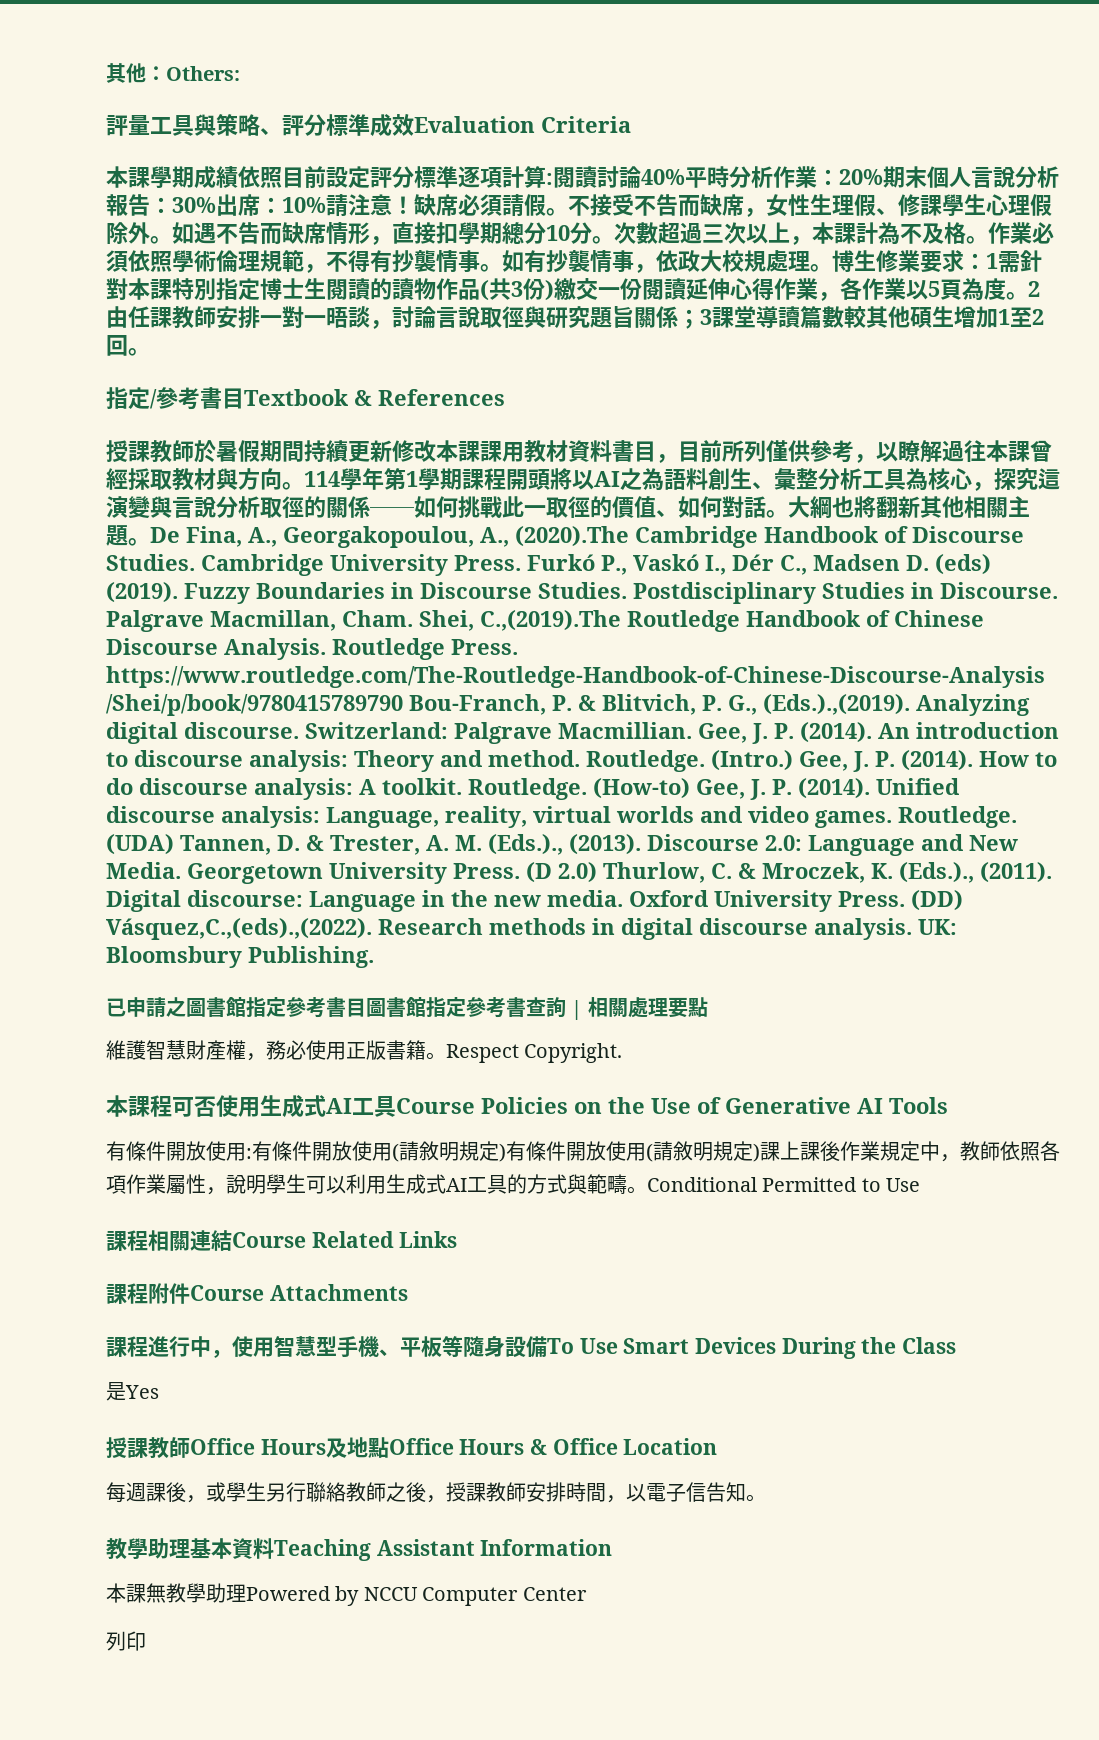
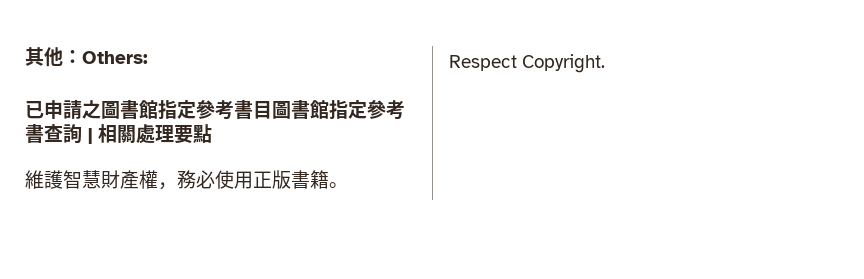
- 評量工具與策略、評分標準成效Evaluation Criteria
- 本課學期成績依照目前設定評分標準逐項計算:閱讀討論40%平時分析作業：20%期末個人言說分析報告：30%出席：10%請注意！缺席必須請假。不接受不告而缺席，女性生理假、修課學生心理假除外。如遇不告而缺席情形，直接扣學期總分10分。次數超過三次以上，本課計為不及格。作業必須依照學術倫理規範，不得有抄襲情事。如有抄襲情事，依政大校規處理。博生修業要求：1需針對本課特別指定博士生閱讀的讀物作品(共3份)繳交一份閱讀延伸心得作業，各作業以5頁為度。2由任課教師安排一對一晤談，討論言說取徑與研究題旨關係；3課堂導讀篇數較其他碩生增加1至2回。
- 指定/參考書目Textbook & References
- 授課教師於暑假期間持續更新修改本課課用教材資料書目，目前所列僅供參考，以瞭解過往本課曾經採取教材與方向。114學年第1學期課程開頭將以AI之為語料創生、彙整分析工具為核心，探究這演變與言說分析取徑的關係──如何挑戰此一取徑的價值、如何對話。大綱也將翻新其他相關主題。De Fina, A., Georgakopoulou, A., (2020).The Cambridge Handbook of Discourse Studies. Cambridge University Press. Furkó P., Vaskó I., Dér C., Madsen D. (eds) (2019). Fuzzy Boundaries in Discourse Studies. Postdisciplinary Studies in Discourse. Palgrave Macmillan, Cham. Shei, C.,(2019).The Routledge Handbook of Chinese Discourse Analysis. Routledge Press. https://www.routledge.com/The-Routledge-Handbook-of-Chinese-Discourse-Analysis /Shei/p/book/9780415789790 Bou-Franch, P. & Blitvich, P. G., (Eds.).,(2019). Analyzing digital discourse. Switzerland: Palgrave Macmillian. Gee, J. P. (2014). An introduction to discourse analysis: Theory and method. Routledge. (Intro.) Gee, J. P. (2014). How to do discourse analysis: A toolkit. Routledge. (How-to) Gee, J. P. (2014). Unified discourse analysis: Language, reality, virtual worlds and video games. Routledge. (UDA) Tannen, D. & Trester, A. M. (Eds.)., (2013). Discourse 2.0: Language and New Media. Georgetown University Press. (D 2.0) Thurlow, C. & Mroczek, K. (Eds.)., (2011). Digital discourse: Language in the new media. Oxford University Press. (DD) Vásquez,C.,(eds).,(2022). Research methods in digital discourse analysis. UK: Bloomsbury Publishing.
- 本課程可否使用生成式AI工具Course Policies on the Use of Generative AI Tools
- 有條件開放使用:有條件開放使用(請敘明規定)有條件開放使用(請敘明規定)課上課後作業規定中，教師依照各項作業屬性，說明學生可以利用生成式AI工具的方式與範疇。Conditional Permitted to Use
- 課程相關連結Course Related Links
- 課程附件Course Attachments
- 課程進行中，使用智慧型手機、平板等隨身設備To Use Smart Devices During the Class
- 是Yes
- 授課教師Office Hours及地點Office Hours & Office Location
- 每週課後，或學生另行聯絡教師之後，授課教師安排時間，以電子信告知。
- 教學助理基本資料Teaching Assistant Information
- 本課無教學助理Powered by NCCU Computer Center
- 列印

